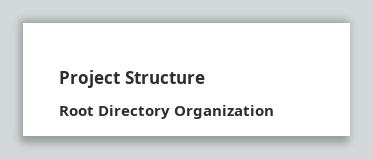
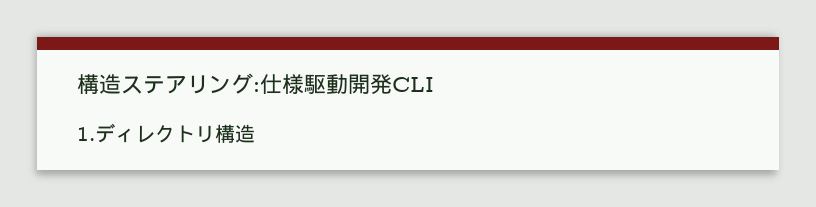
- Project Structure
- Root Directory Organization
+ 構造ステアリング:仕様駆動開発CLI
+ 1.ディレクトリ構造

